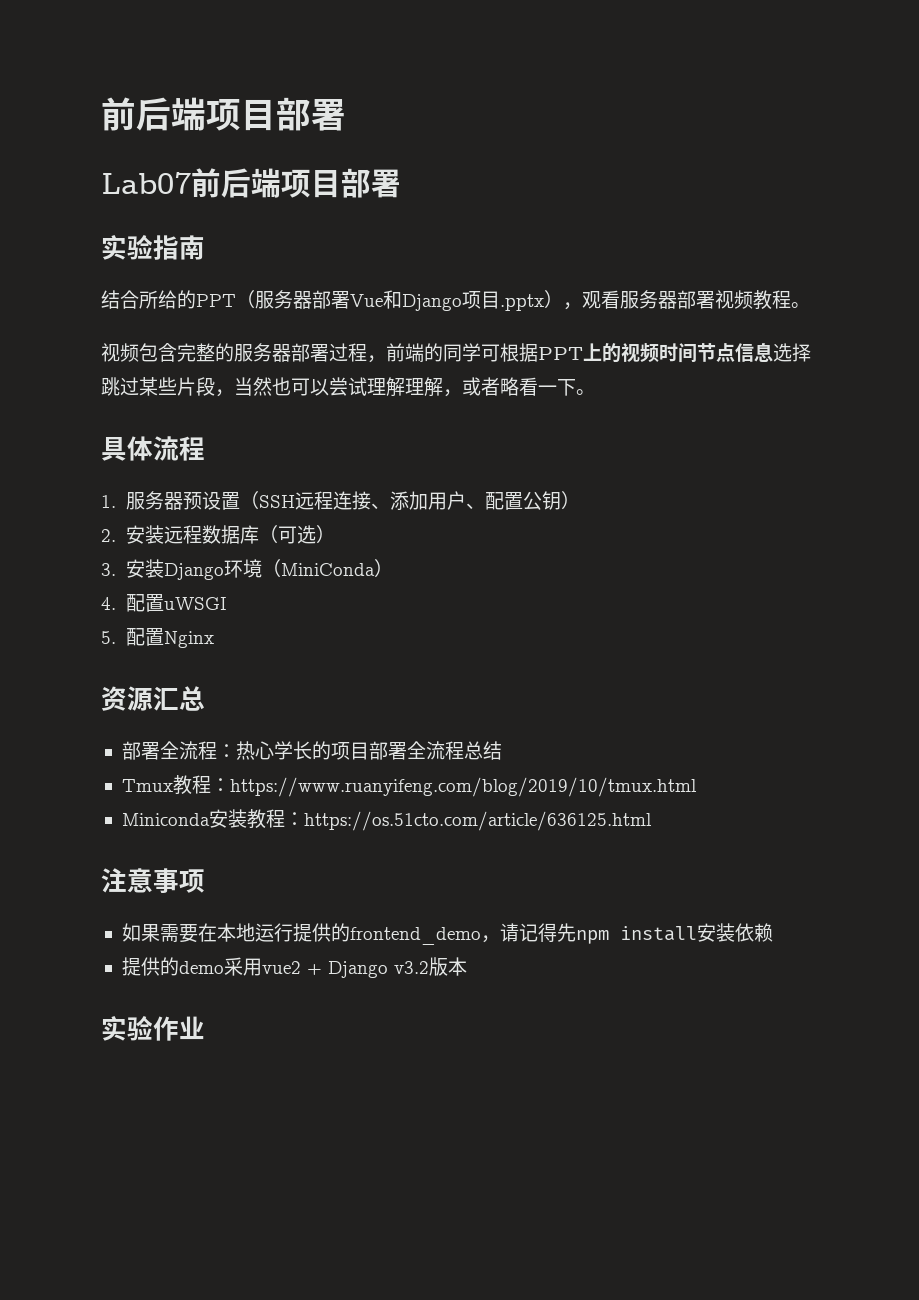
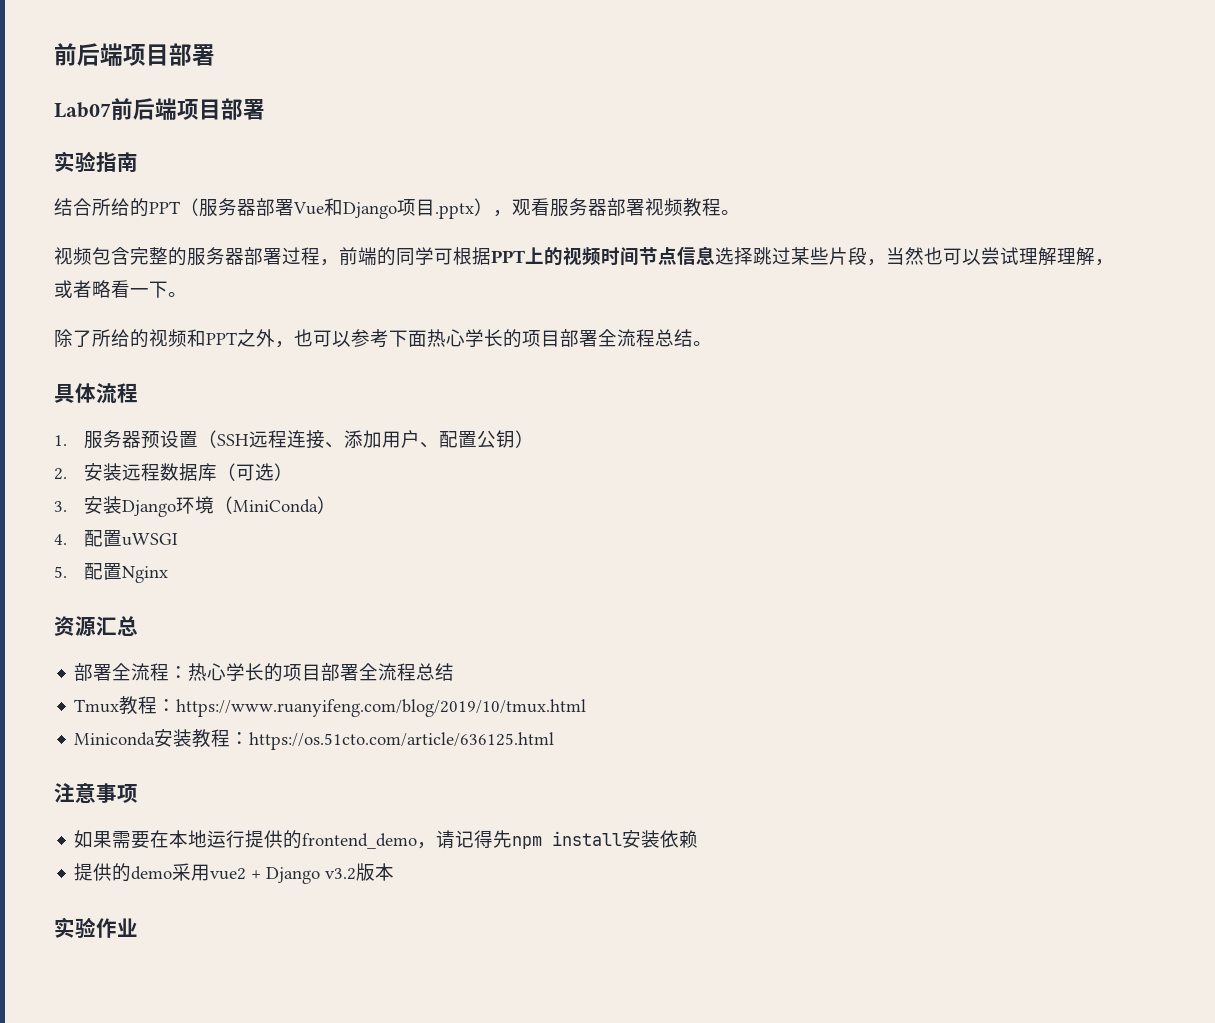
+ 除了所给的视频和PPT之外，也可以参考下面热心学长的项目部署全流程总结。

